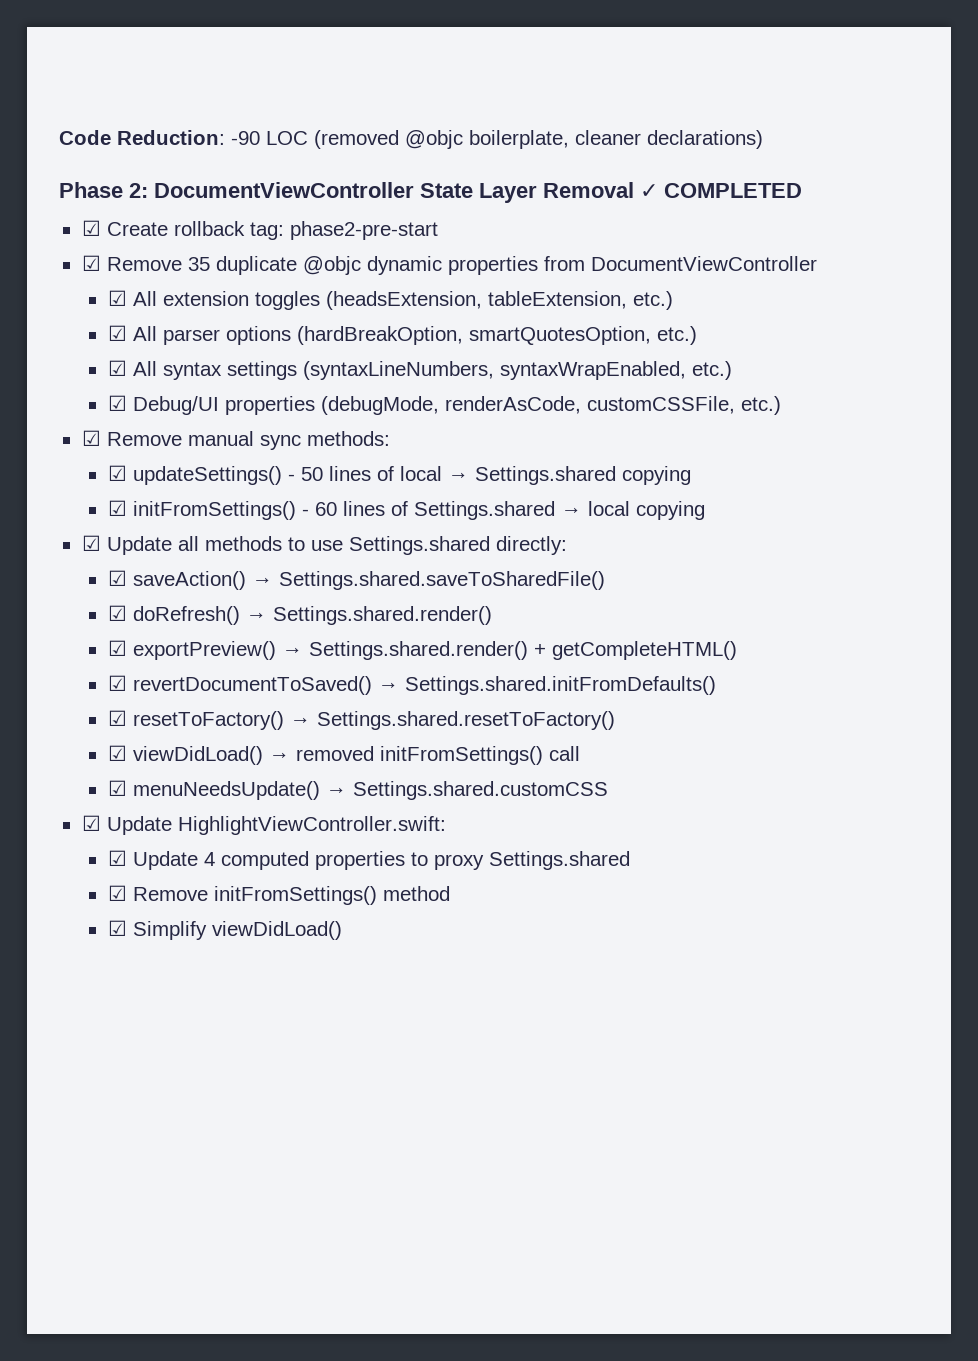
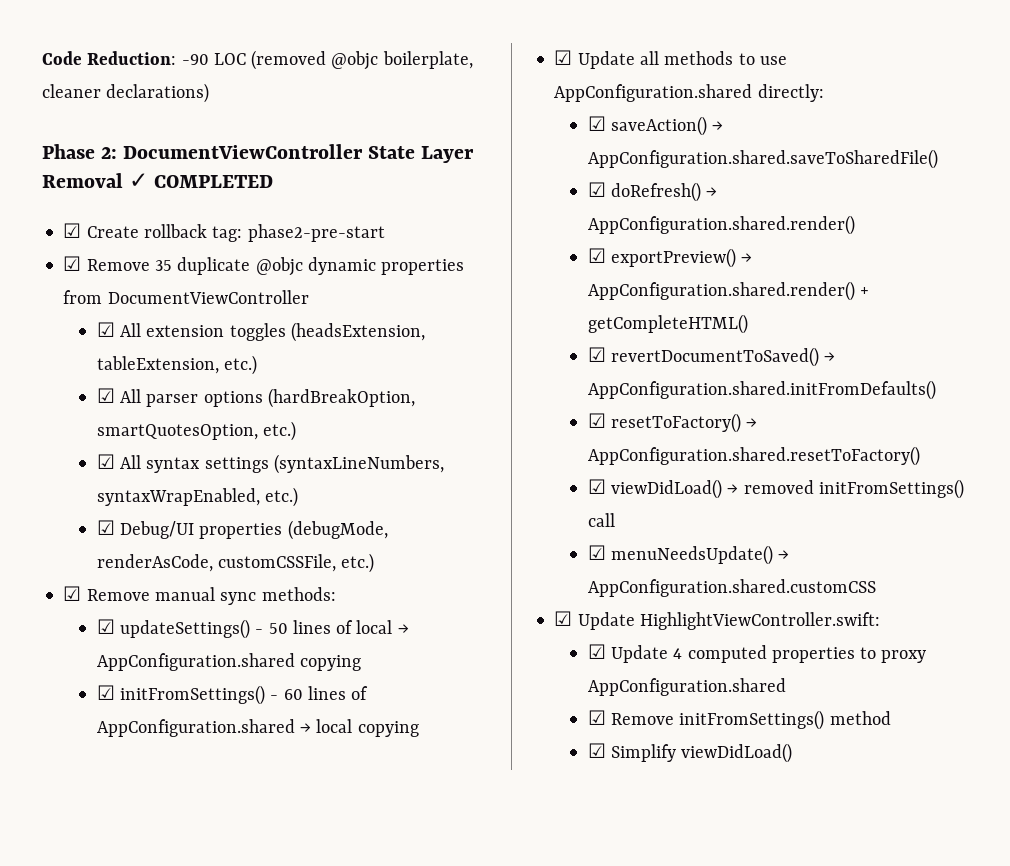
- ☑ updateSettings() - 50 lines of local → Settings.shared copying
+ ☑ updateSettings() - 50 lines of local → AppConfiguration.shared copying
- ☑ initFromSettings() - 60 lines of Settings.shared → local copying
+ ☑ initFromSettings() - 60 lines of AppConfiguration.shared → local copying
- ☑ Update all methods to use Settings.shared directly:
+ ☑ Update all methods to use AppConfiguration.shared directly:
- ☑ saveAction() → Settings.shared.saveToSharedFile()
+ ☑ saveAction() → AppConfiguration.shared.saveToSharedFile()
- ☑ doRefresh() → Settings.shared.render()
+ ☑ doRefresh() → AppConfiguration.shared.render()
- ☑ exportPreview() → Settings.shared.render() + getCompleteHTML()
+ ☑ exportPreview() → AppConfiguration.shared.render() + getCompleteHTML()
- ☑ revertDocumentToSaved() → Settings.shared.initFromDefaults()
+ ☑ revertDocumentToSaved() → AppConfiguration.shared.initFromDefaults()
- ☑ resetToFactory() → Settings.shared.resetToFactory()
+ ☑ resetToFactory() → AppConfiguration.shared.resetToFactory()
- ☑ menuNeedsUpdate() → Settings.shared.customCSS
+ ☑ menuNeedsUpdate() → AppConfiguration.shared.customCSS
- ☑ Update 4 computed properties to proxy Settings.shared
+ ☑ Update 4 computed properties to proxy AppConfiguration.shared

